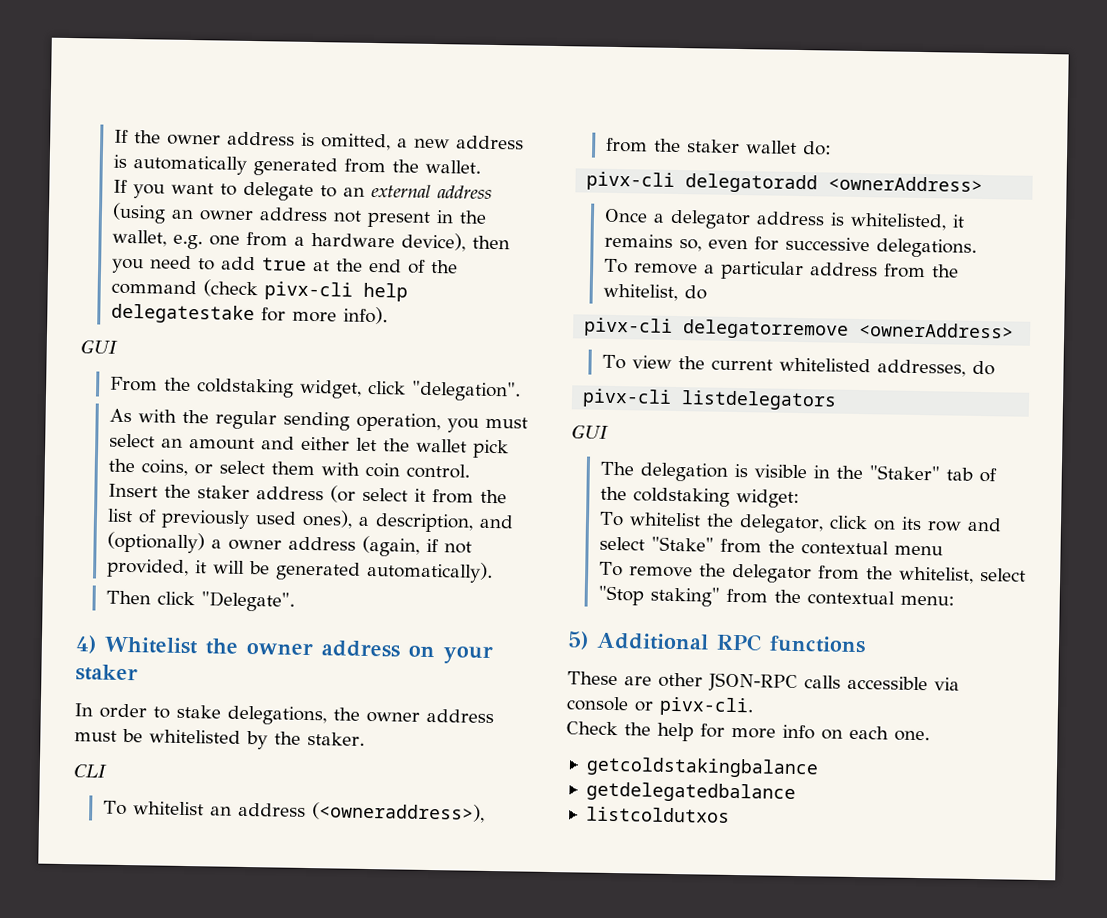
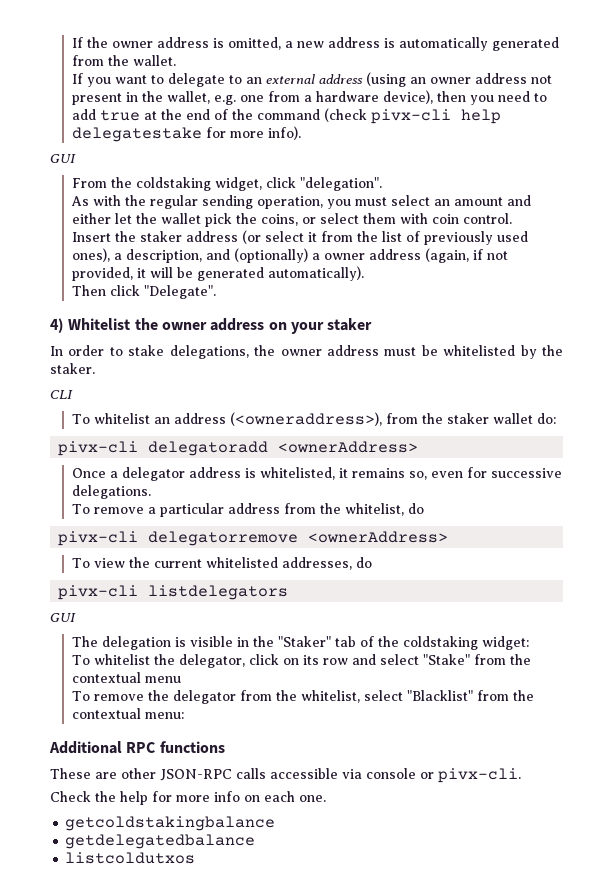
- To remove the delegator from the whitelist, select "Stop staking" from the contextual menu:
+ To remove the delegator from the whitelist, select "Blacklist" from the contextual menu:
- 5) Additional RPC functions
+ Additional RPC functions

